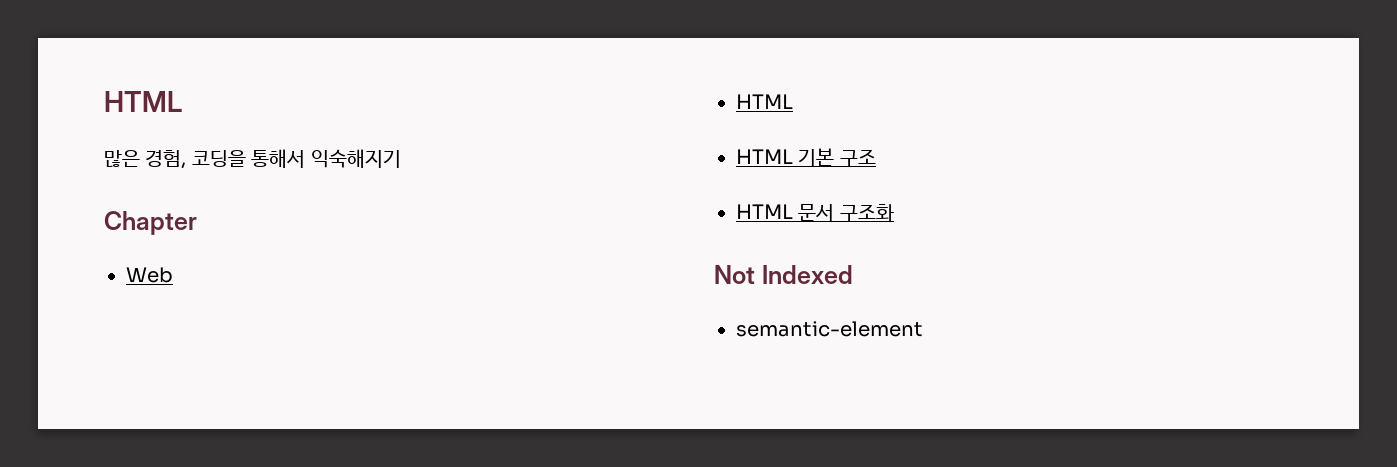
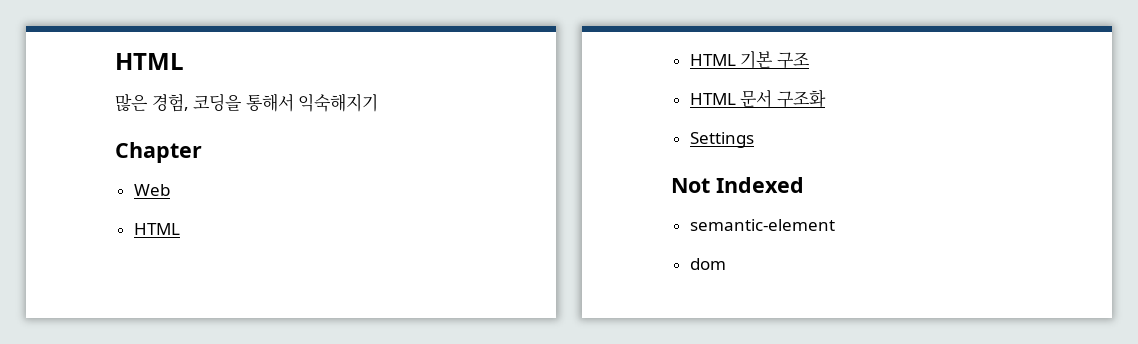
+ Settings
+ dom

